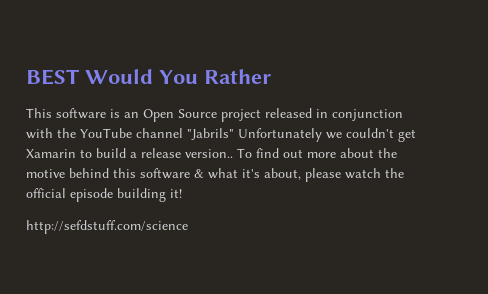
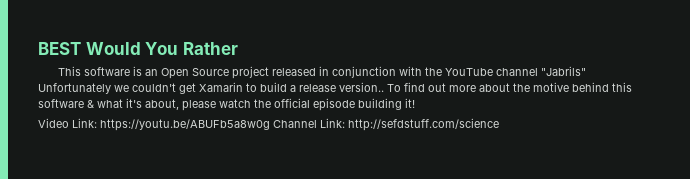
- http://sefdstuff.com/science
+ Video Link: https://youtu.be/ABUFb5a8w0g Channel Link: http://sefdstuff.com/science

